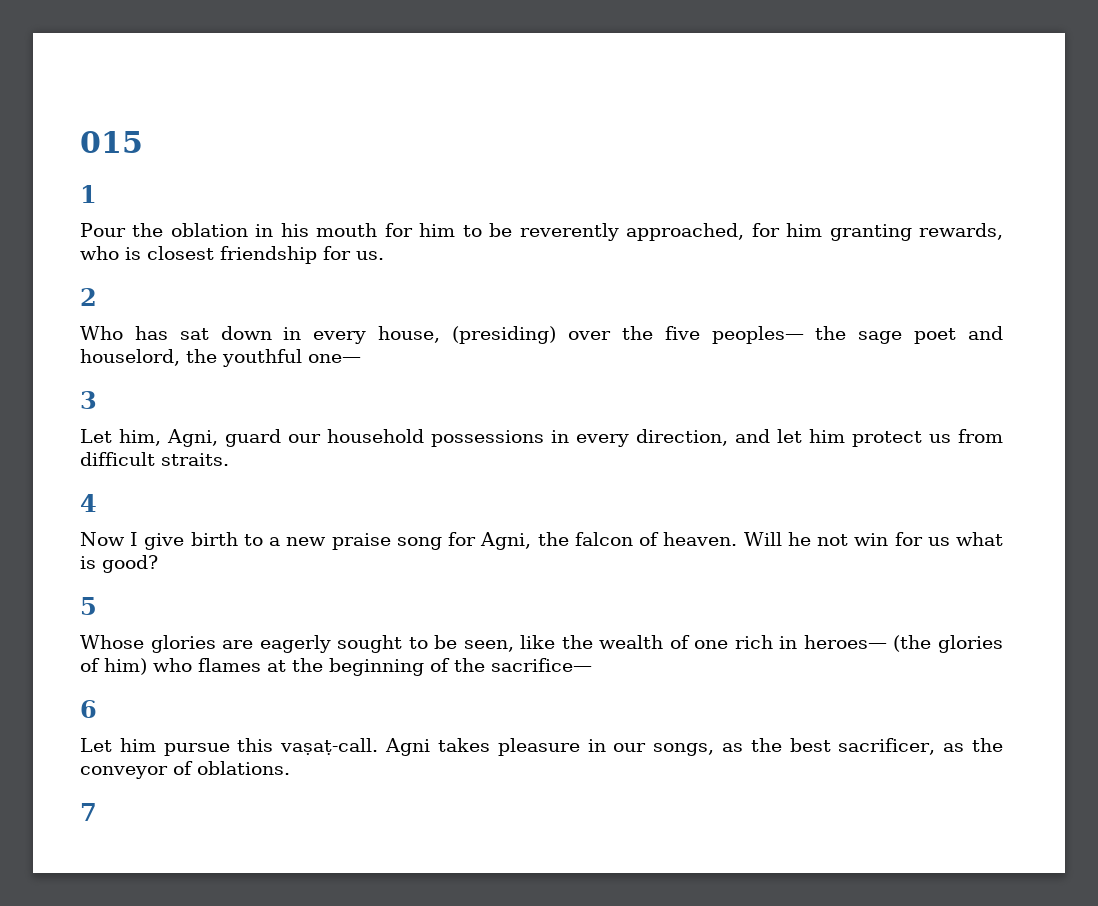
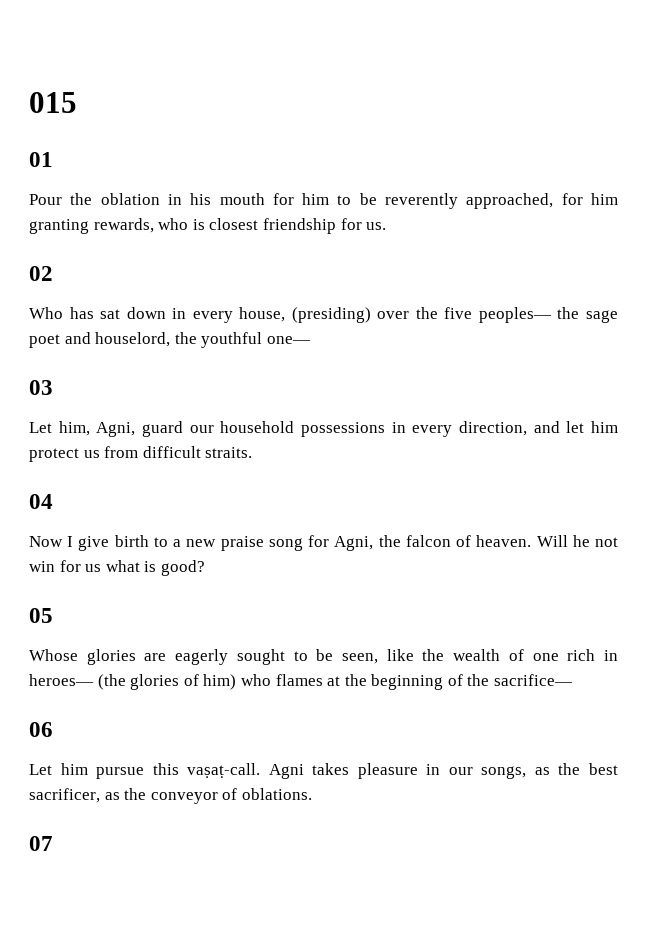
  015
- 1
+ 01
- 2
+ 02
- 3
+ 03
- 4
+ 04
- 5
+ 05
- 6
+ 06
- 7
+ 07

